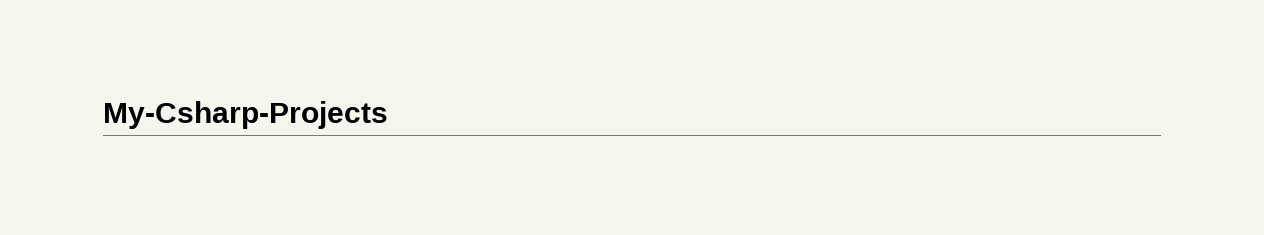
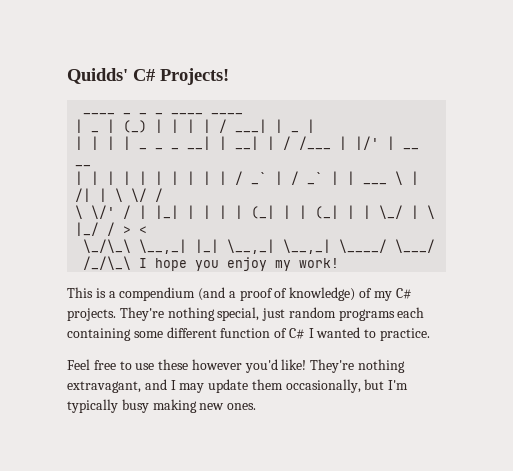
- My-Csharp-Projects
+ Quidds' C# Projects!
+ ____ _ _ _ ____ ____
+ | _ | (_) | | | | / ___| | _ |
+ | | | | _ _ _ __| | __| | / /___ | |/' | __ __
+ | | | | | | | | | | / _` | / _` | | ___ \ | /| | \ \/ /
+ \ \/' / | |_| | | | | (_| | | (_| | | \_/ | \ |_/ / > <
+ \_/\_\ \__,_| |_| \__,_| \__,_| \____/ \___/ /_/\_\ I hope you enjoy my work!
+ This is a compendium (and a proof of knowledge) of my C# projects. They're nothing special, just random programs each containing some different function of C# I wanted to practice.
+ Feel free to use these however you'd like! They're nothing extravagant, and I may update them occasionally, but I'm typically busy making new ones.

